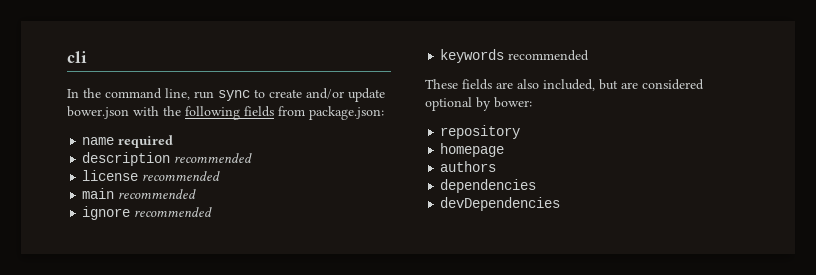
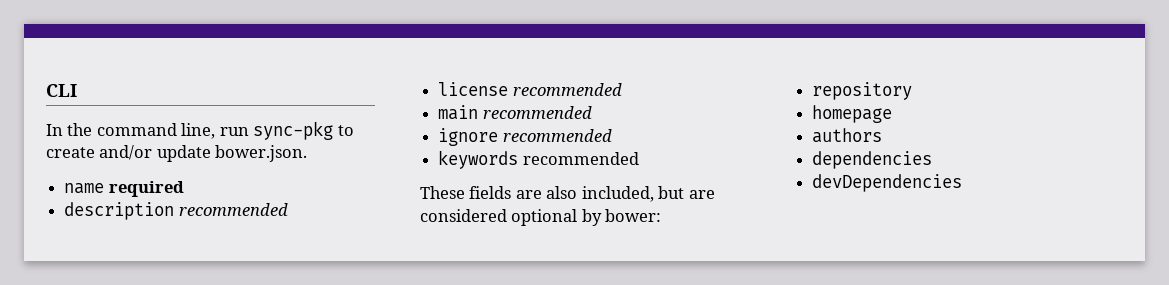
- cli
+ CLI
- In the command line, run sync to create and/or update bower.json with the following fields from package.json:
+ In the command line, run sync-pkg to create and/or update bower.json.

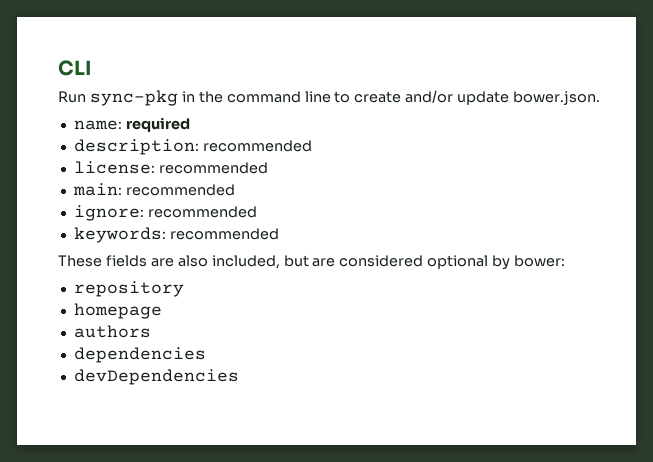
- In the command line, run sync-pkg to create and/or update bower.json.
+ Run sync-pkg in the command line to create and/or update bower.json.
- name required
+ name: required
- description recommended
- license recommended
- main recommended
- ignore recommended
- keywords recommended
+ description: recommended
+ license: recommended
+ main: recommended
+ ignore: recommended
+ keywords: recommended

